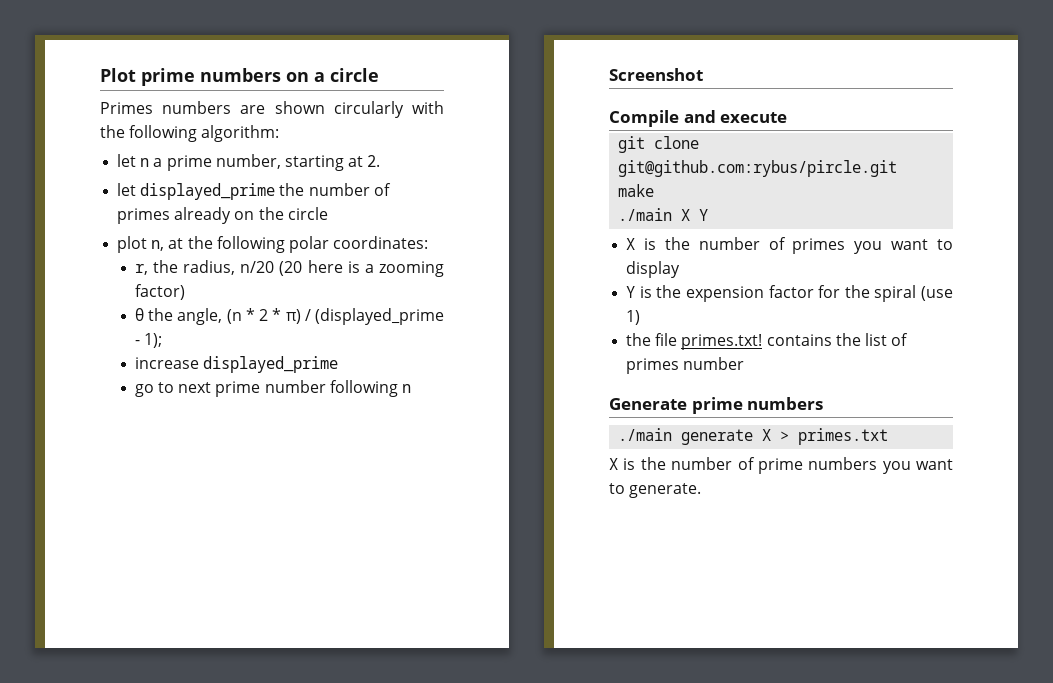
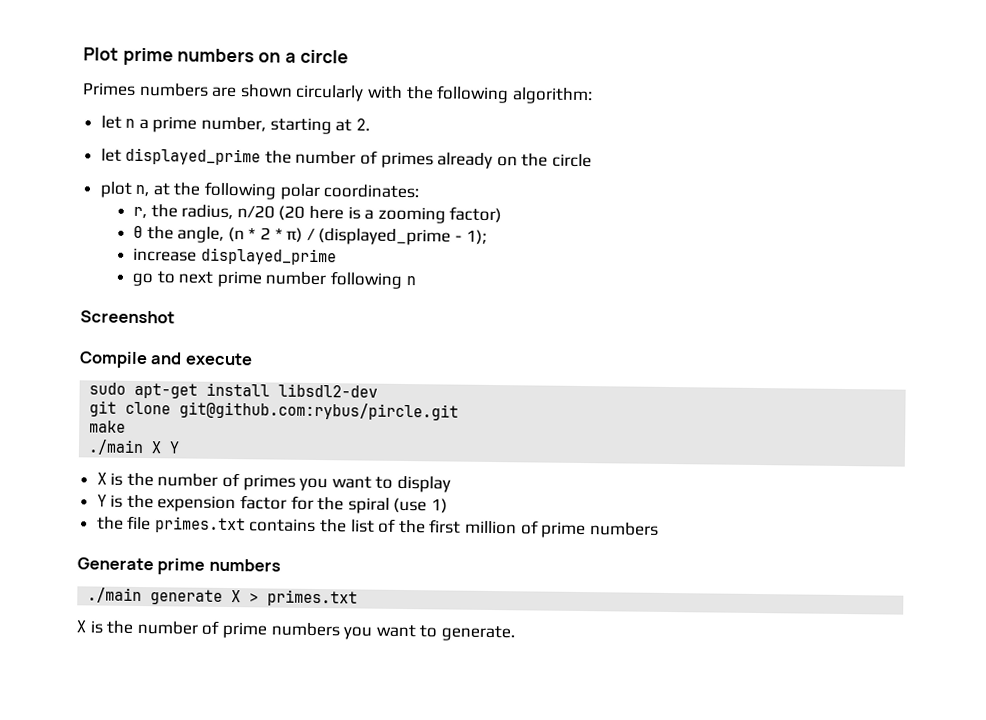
+ sudo apt-get install libsdl2-dev
- the file primes.txt! contains the list of primes number
+ the file primes.txt contains the list of the first million of prime numbers

